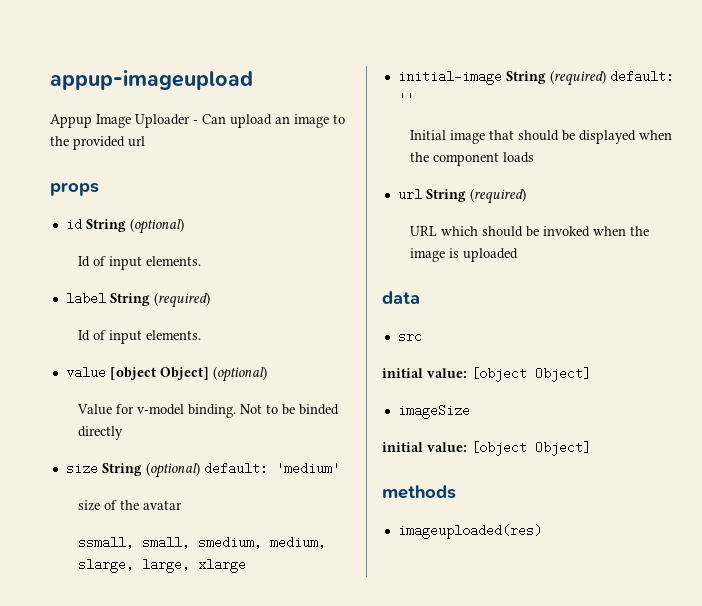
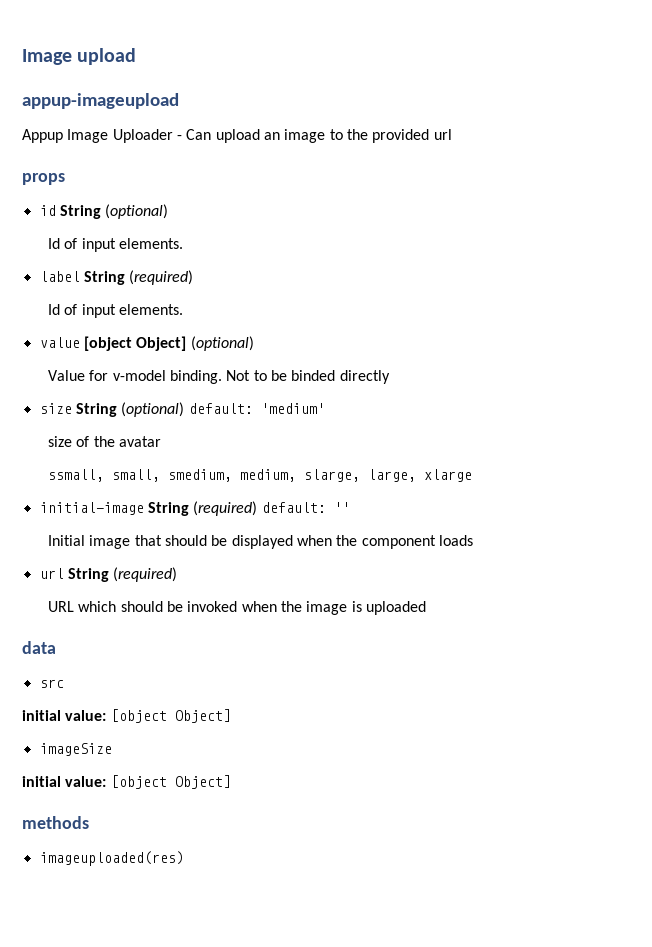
+ Image upload

